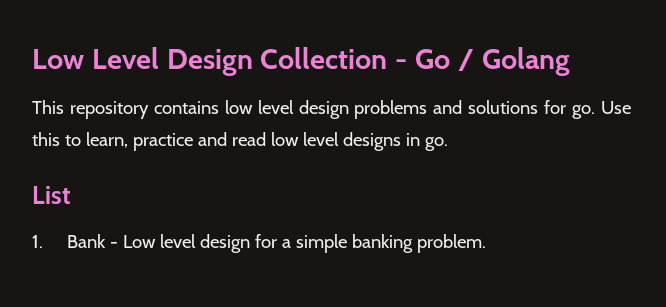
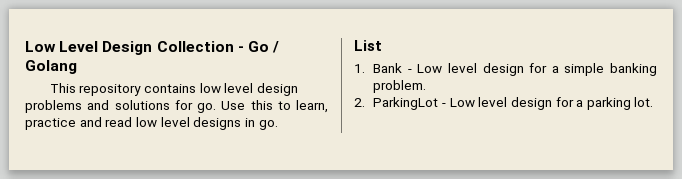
+ 2. ParkingLot - Low level design for a parking lot.

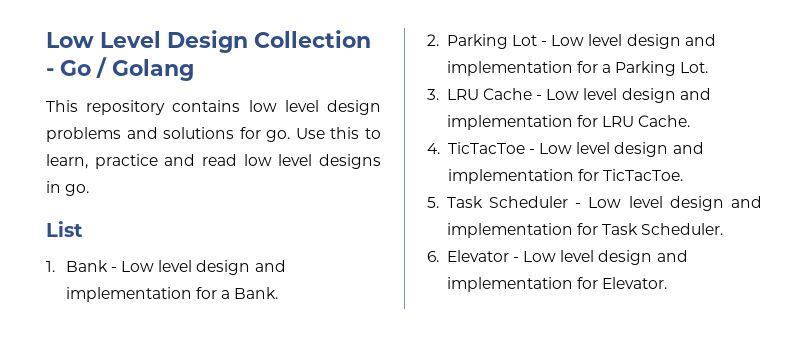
- 1. Bank - Low level design for a simple banking problem.
+ 1. Bank - Low level design and implementation for a Bank.
- 2. ParkingLot - Low level design for a parking lot.
+ 2. Parking Lot - Low level design and implementation for a Parking Lot.
+ 3. LRU Cache - Low level design and implementation for LRU Cache.
+ 4. TicTacToe - Low level design and implementation for TicTacToe.
+ 5. Task Scheduler - Low level design and implementation for Task Scheduler.
+ 6. Elevator - Low level design and implementation for Elevator.

